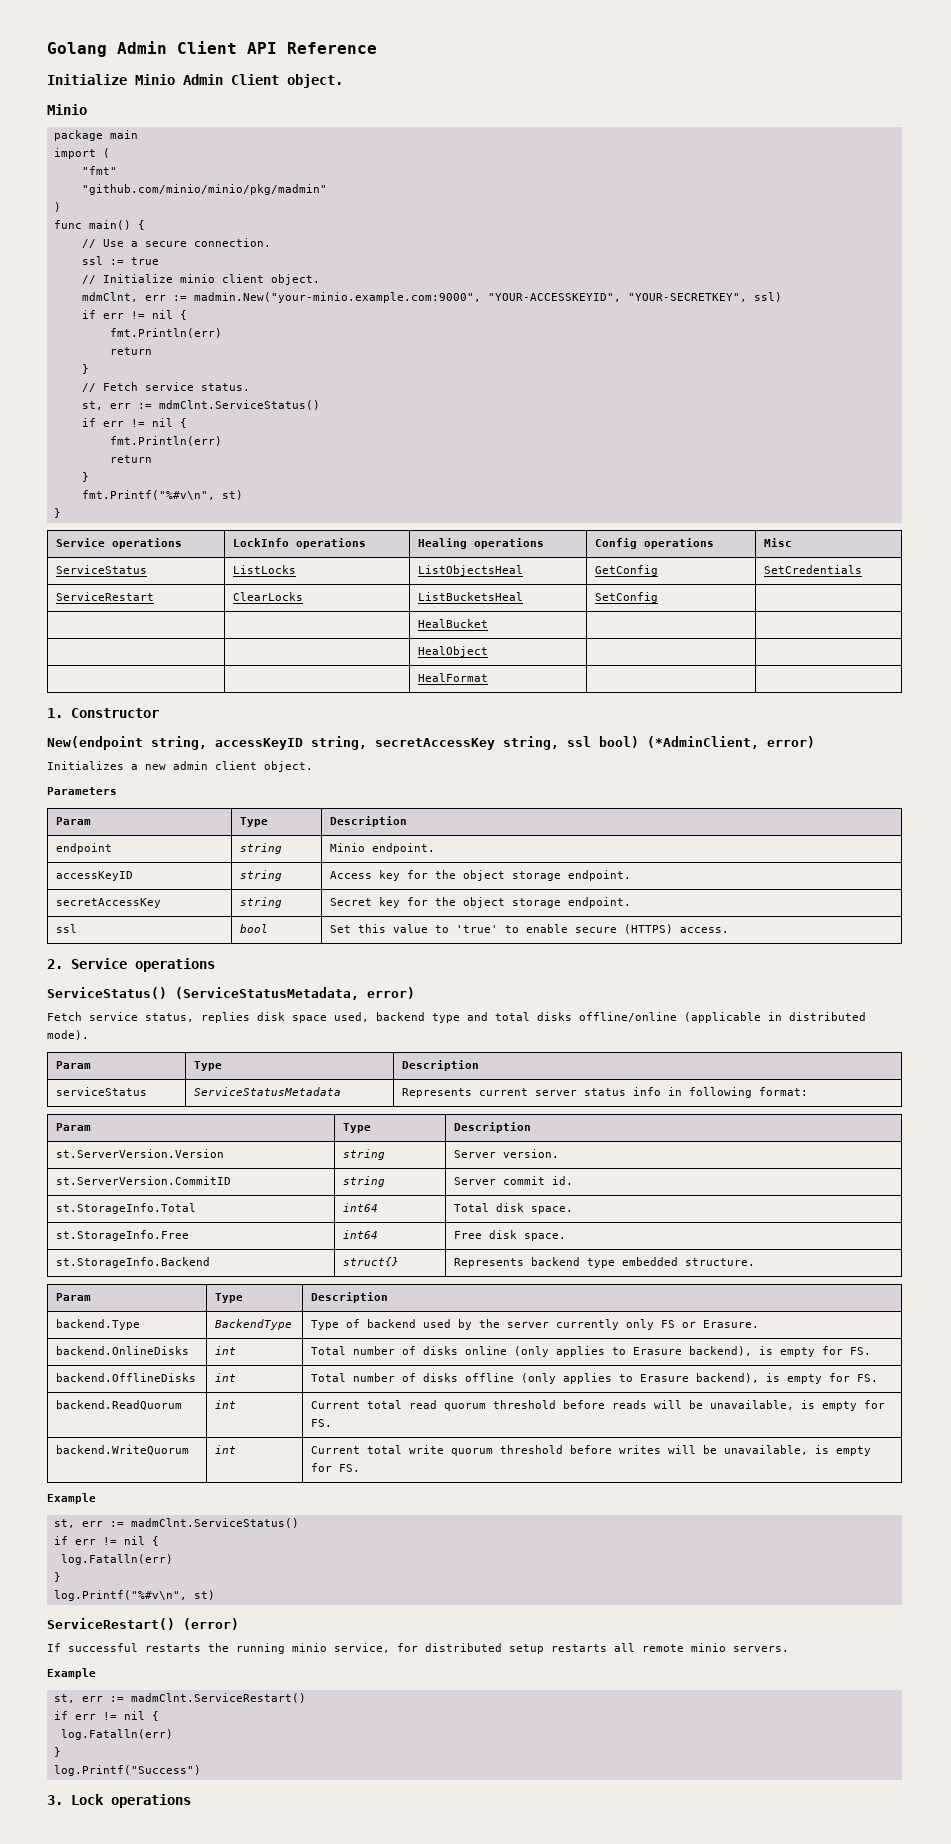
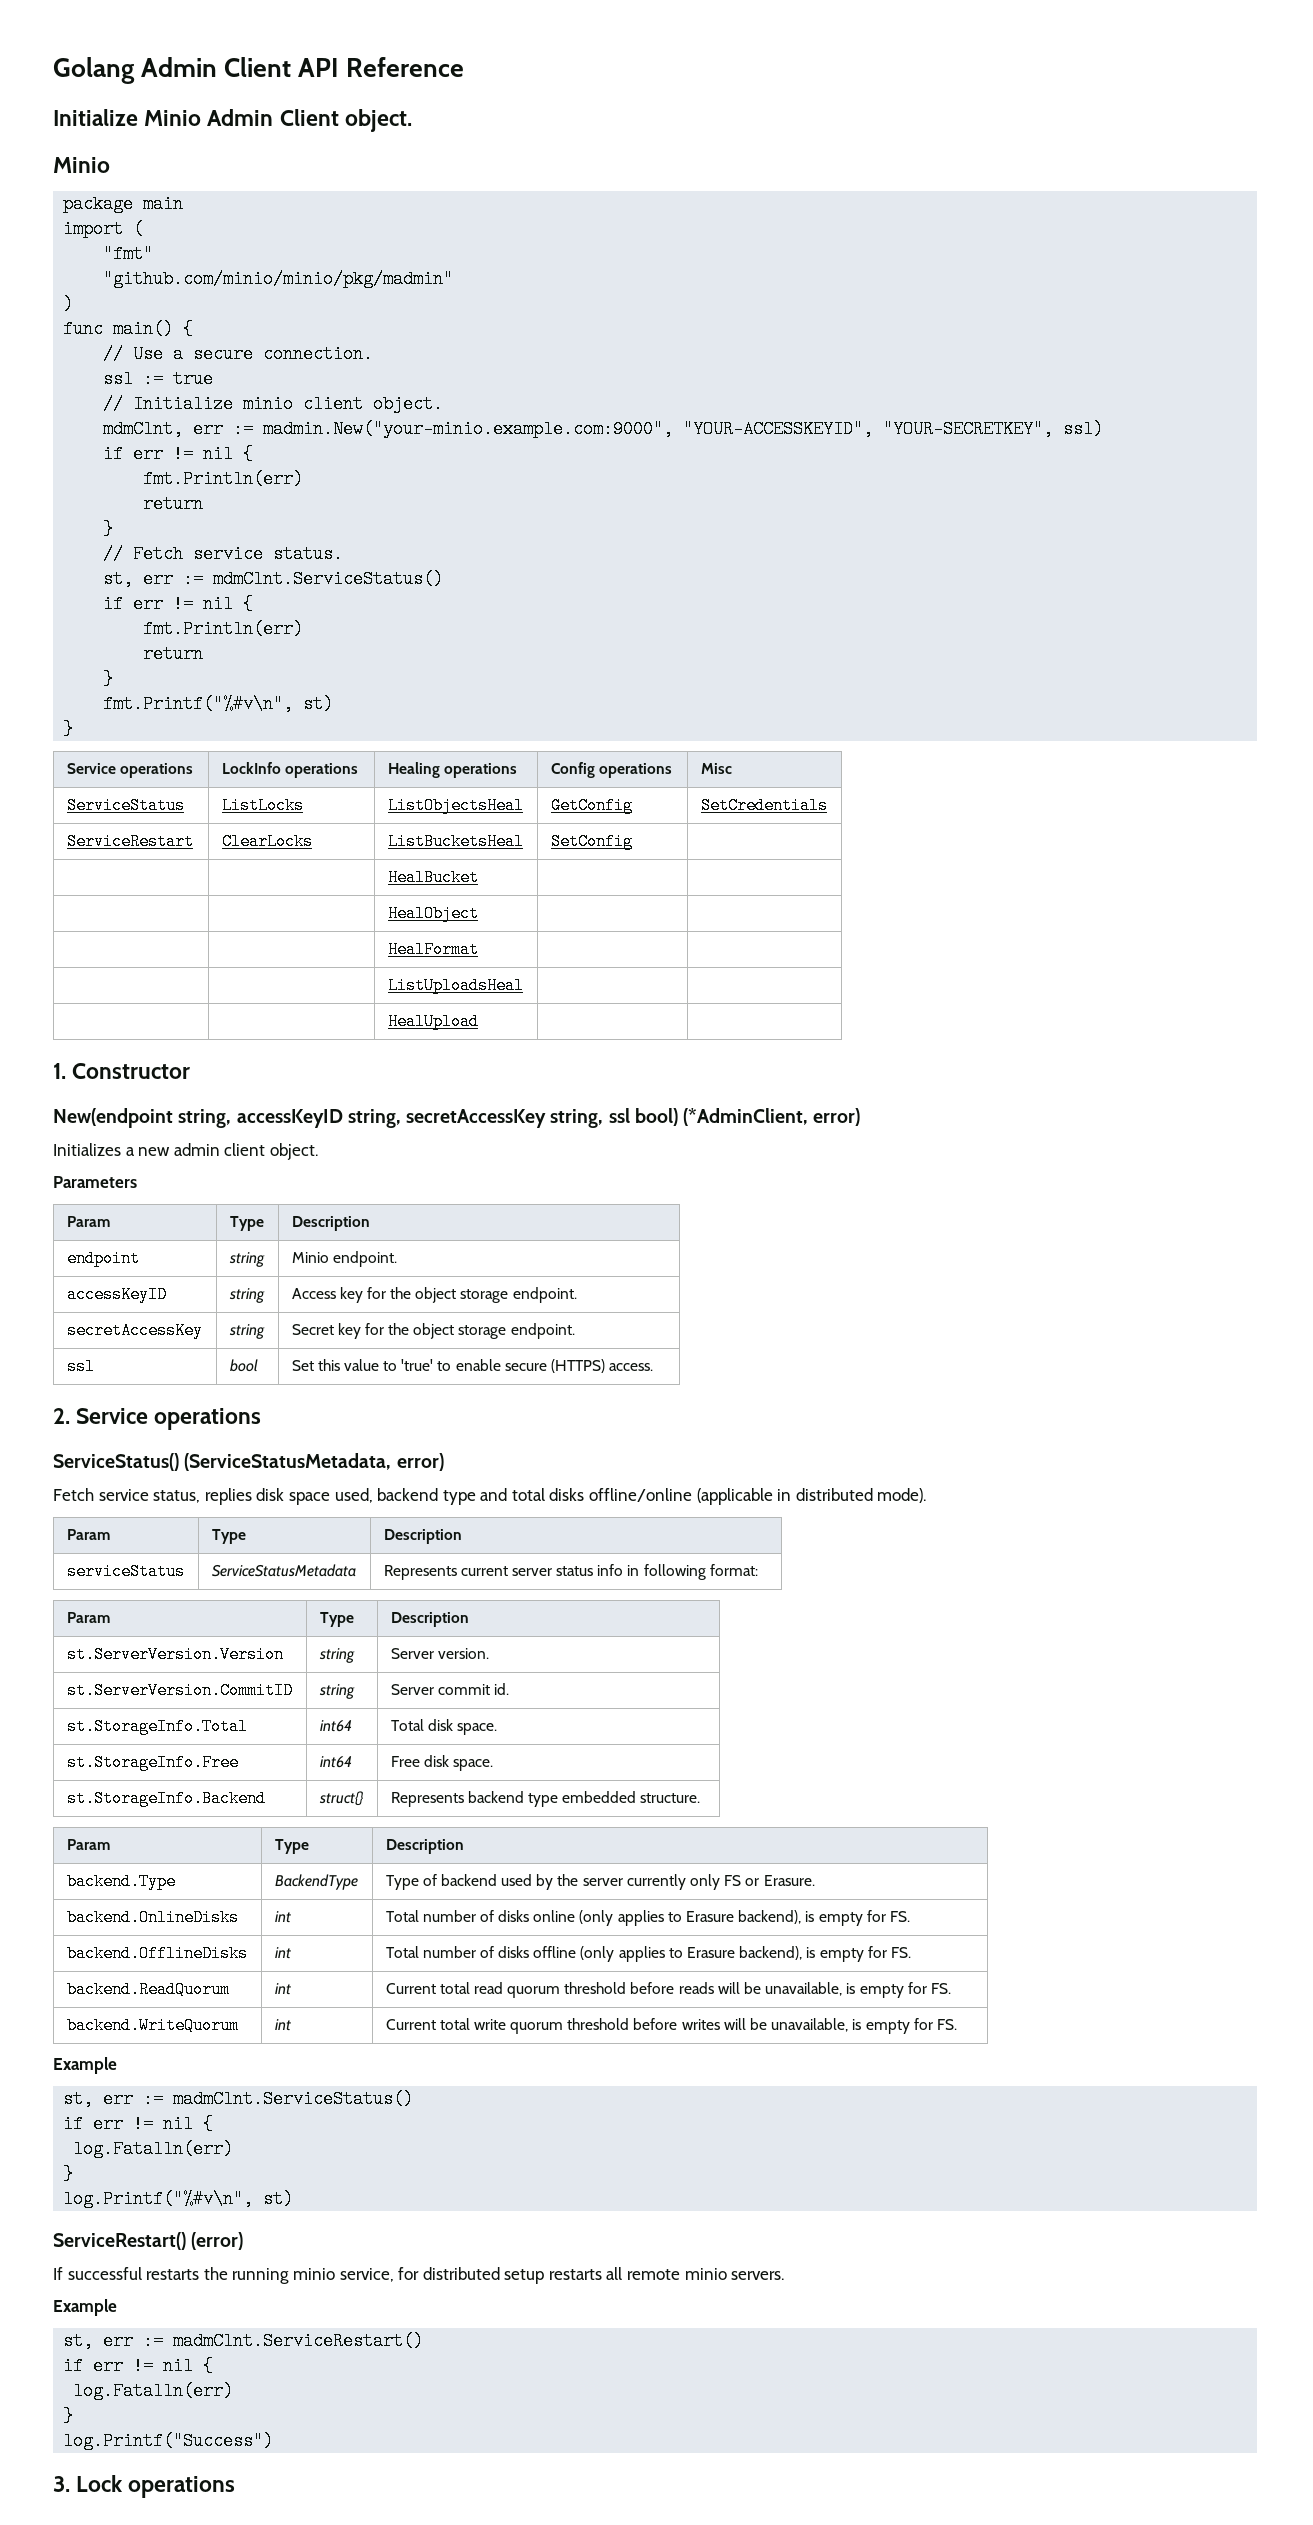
+ | | ListUploadsHeal | |
+ | | HealUpload | |

